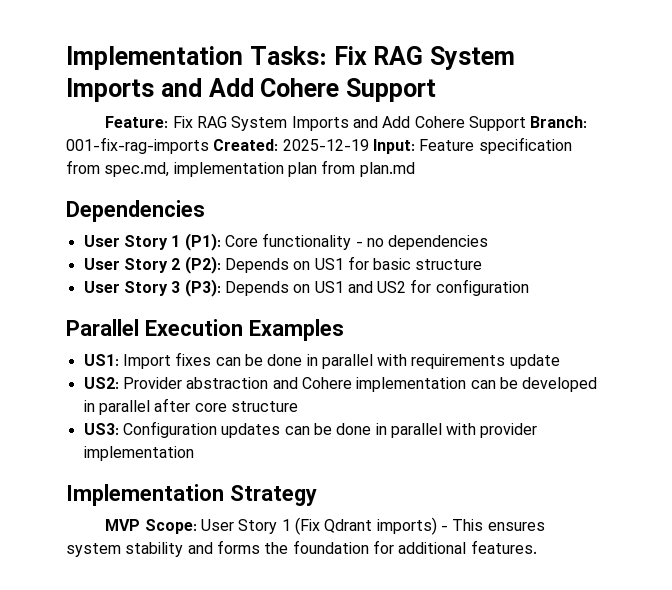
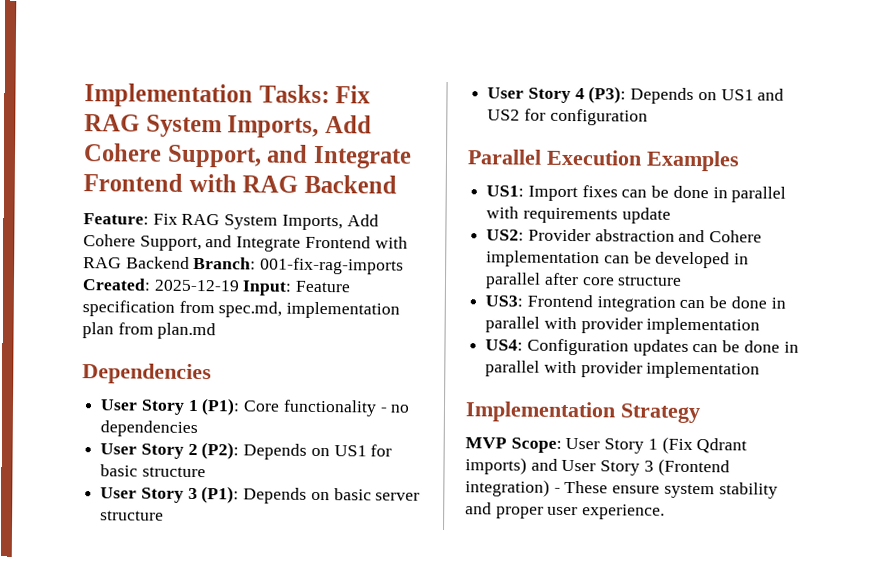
- Implementation Tasks: Fix RAG System Imports and Add Cohere Support
- Feature: Fix RAG System Imports and Add Cohere Support Branch: 001-fix-rag-imports Created: 2025-12-19 Input: Feature specification from spec.md, implementation plan from plan.md
+ Implementation Tasks: Fix RAG System Imports, Add Cohere Support, and Integrate Frontend with RAG Backend
+ Feature: Fix RAG System Imports, Add Cohere Support, and Integrate Frontend with RAG Backend Branch: 001-fix-rag-imports Created: 2025-12-19 Input: Feature specification from spec.md, implementation plan from plan.md
- User Story 3 (P3): Depends on US1 and US2 for configuration
+ User Story 3 (P1): Depends on basic server structure
+ User Story 4 (P3): Depends on US1 and US2 for configuration
- US3: Configuration updates can be done in parallel with provider implementation
+ US3: Frontend integration can be done in parallel with provider implementation
+ US4: Configuration updates can be done in parallel with provider implementation
- MVP Scope: User Story 1 (Fix Qdrant imports) - This ensures system stability and forms the foundation for additional features.
+ MVP Scope: User Story 1 (Fix Qdrant imports) and User Story 3 (Frontend integration) - These ensure system stability and proper user experience.

